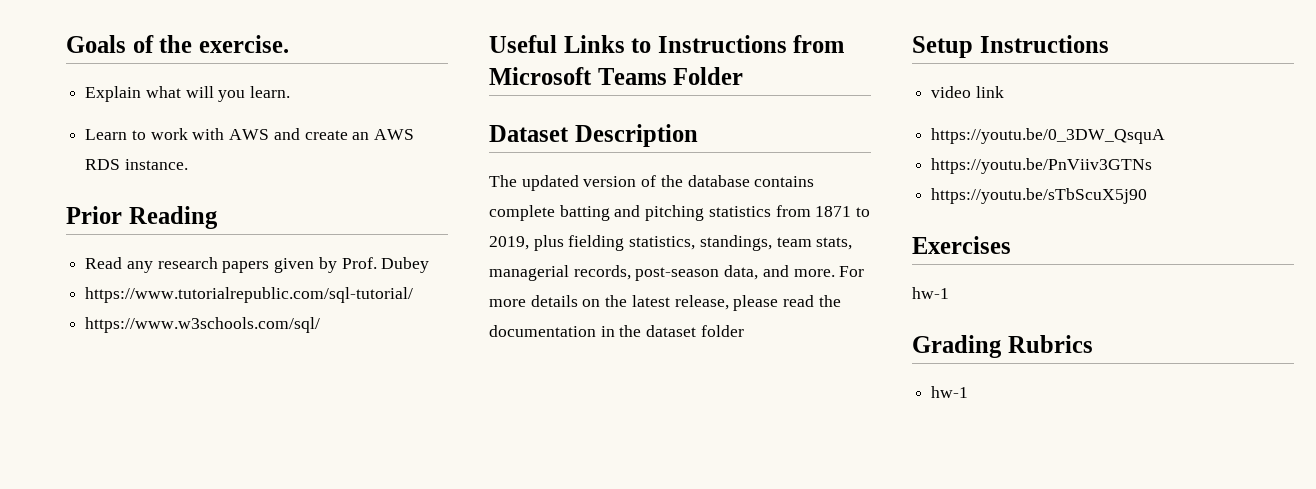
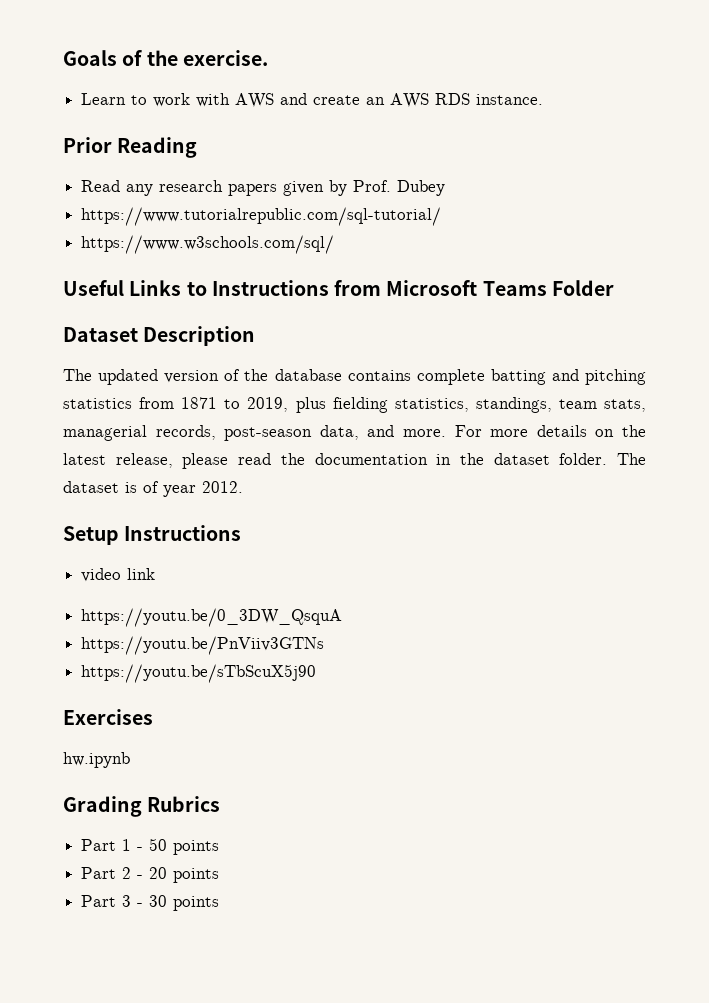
- Explain what will you learn.
- For more details on the latest release, please read the documentation in the dataset folder
+ For more details on the latest release, please read the documentation in the dataset folder. The dataset is of year 2012.
  Exercises
- hw-1
+ hw.ipynb
  Grading Rubrics
- hw-1
+ Part 1 - 50 points
+ Part 2 - 20 points
+ Part 3 - 30 points

